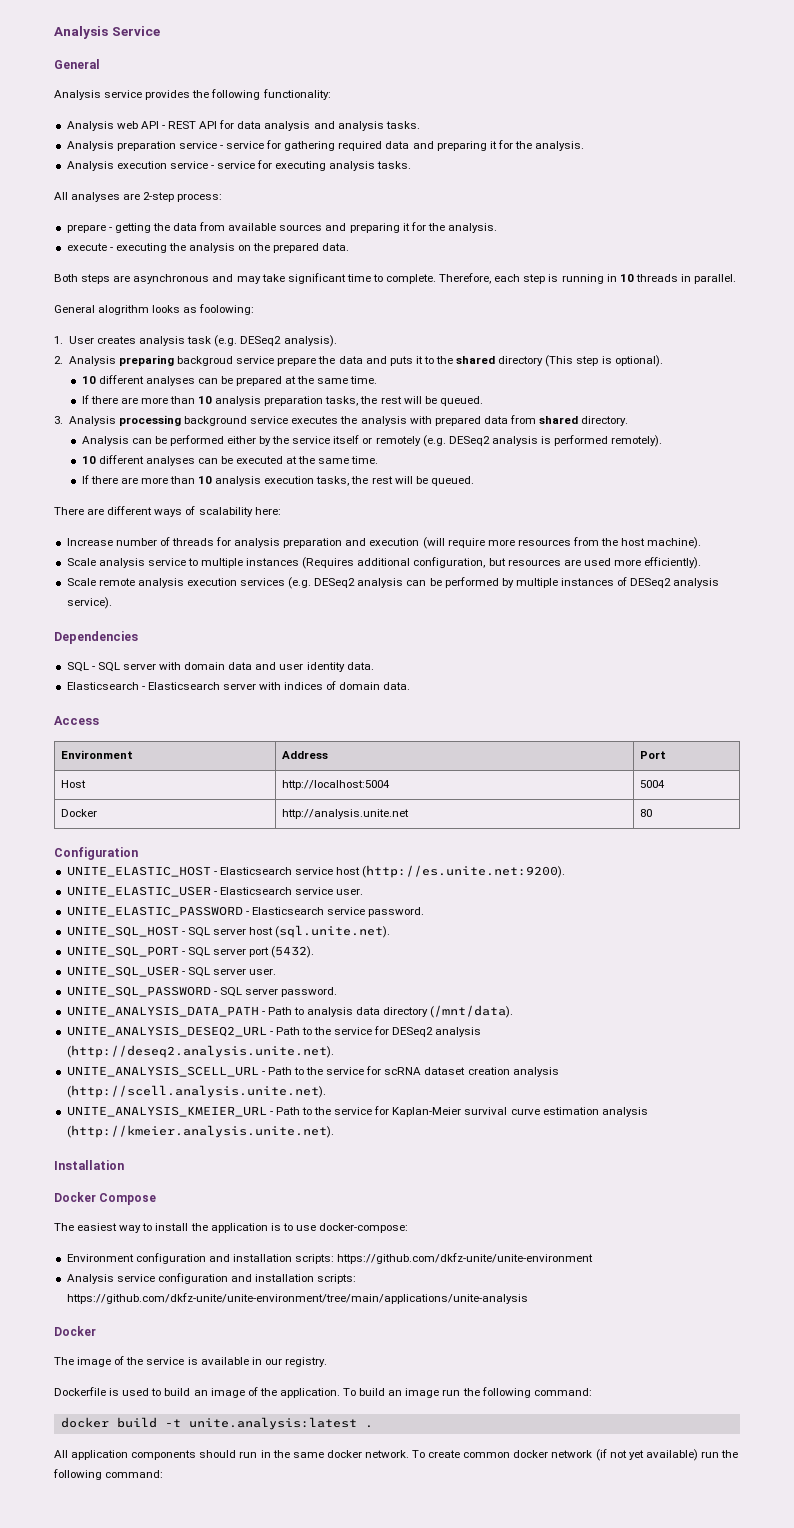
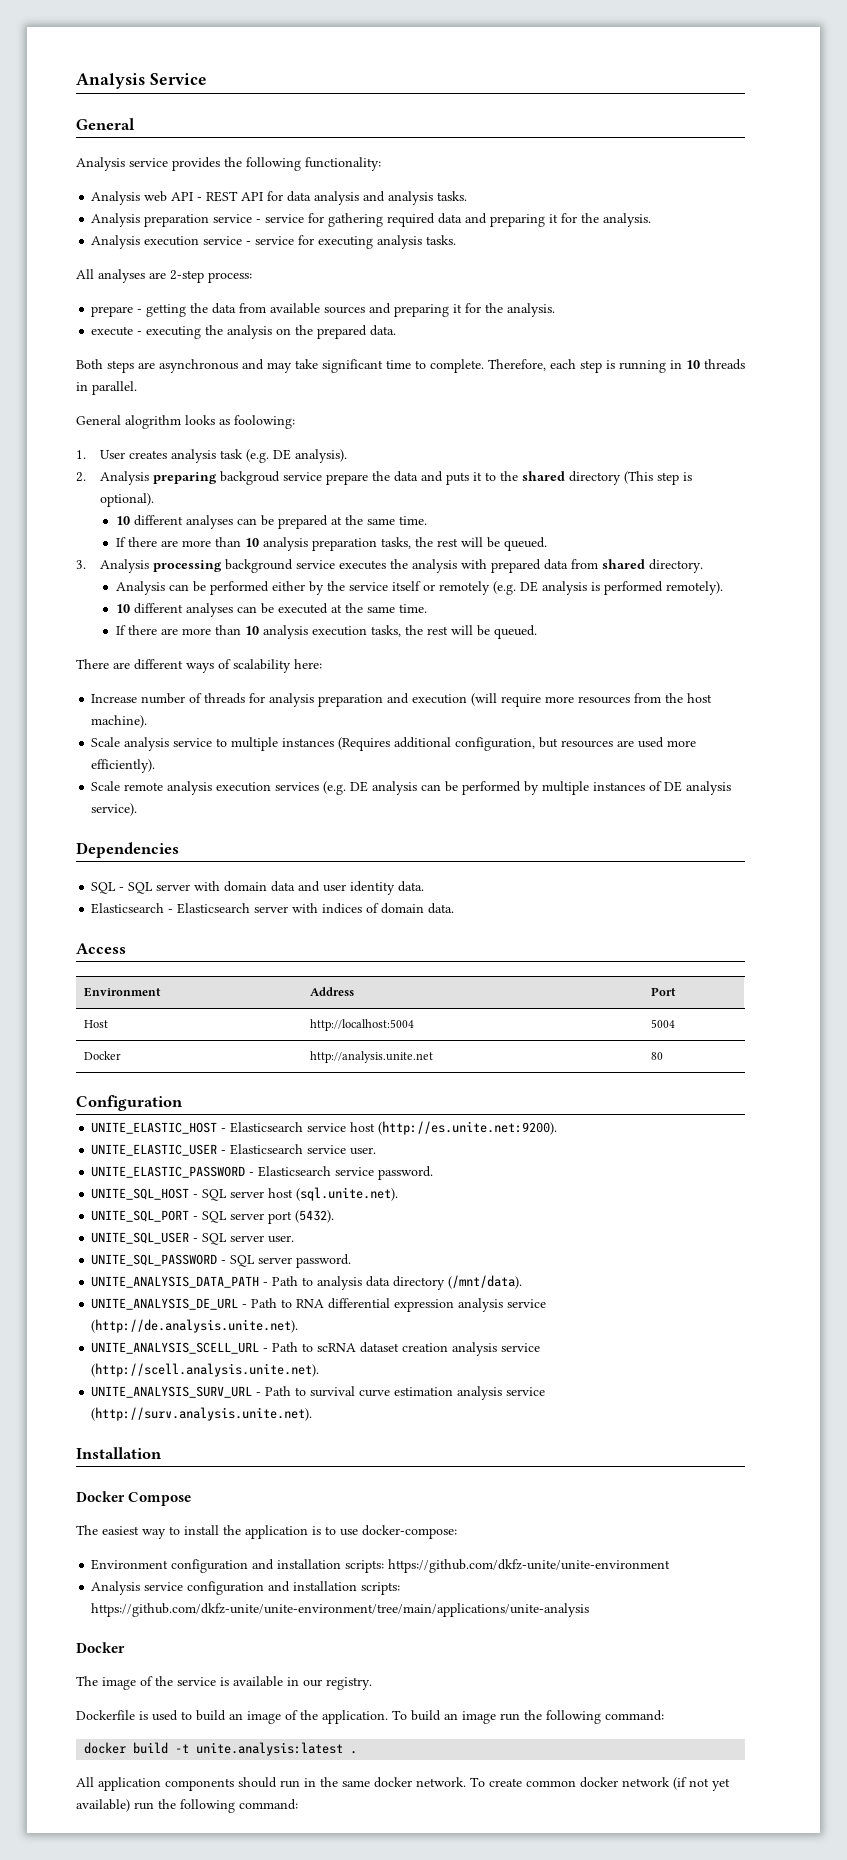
- 1. User creates analysis task (e.g. DESeq2 analysis).
+ 1. User creates analysis task (e.g. DE analysis).
- Analysis can be performed either by the service itself or remotely (e.g. DESeq2 analysis is performed remotely).
+ Analysis can be performed either by the service itself or remotely (e.g. DE analysis is performed remotely).
- Scale remote analysis execution services (e.g. DESeq2 analysis can be performed by multiple instances of DESeq2 analysis service).
+ Scale remote analysis execution services (e.g. DE analysis can be performed by multiple instances of DE analysis service).
- UNITE_ANALYSIS_DESEQ2_URL - Path to the service for DESeq2 analysis (http://deseq2.analysis.unite.net).
+ UNITE_ANALYSIS_DE_URL - Path to RNA differential expression analysis service (http://de.analysis.unite.net).
- UNITE_ANALYSIS_SCELL_URL - Path to the service for scRNA dataset creation analysis (http://scell.analysis.unite.net).
+ UNITE_ANALYSIS_SCELL_URL - Path to scRNA dataset creation analysis service (http://scell.analysis.unite.net).
- UNITE_ANALYSIS_KMEIER_URL - Path to the service for Kaplan-Meier survival curve estimation analysis (http://kmeier.analysis.unite.net).
+ UNITE_ANALYSIS_SURV_URL - Path to survival curve estimation analysis service (http://surv.analysis.unite.net).

